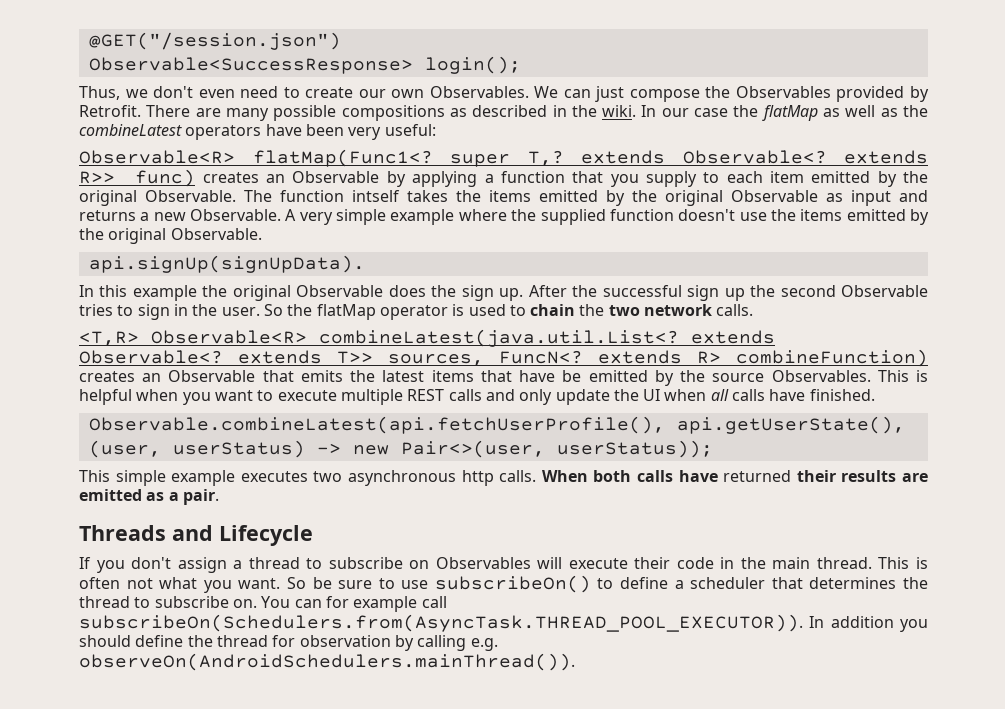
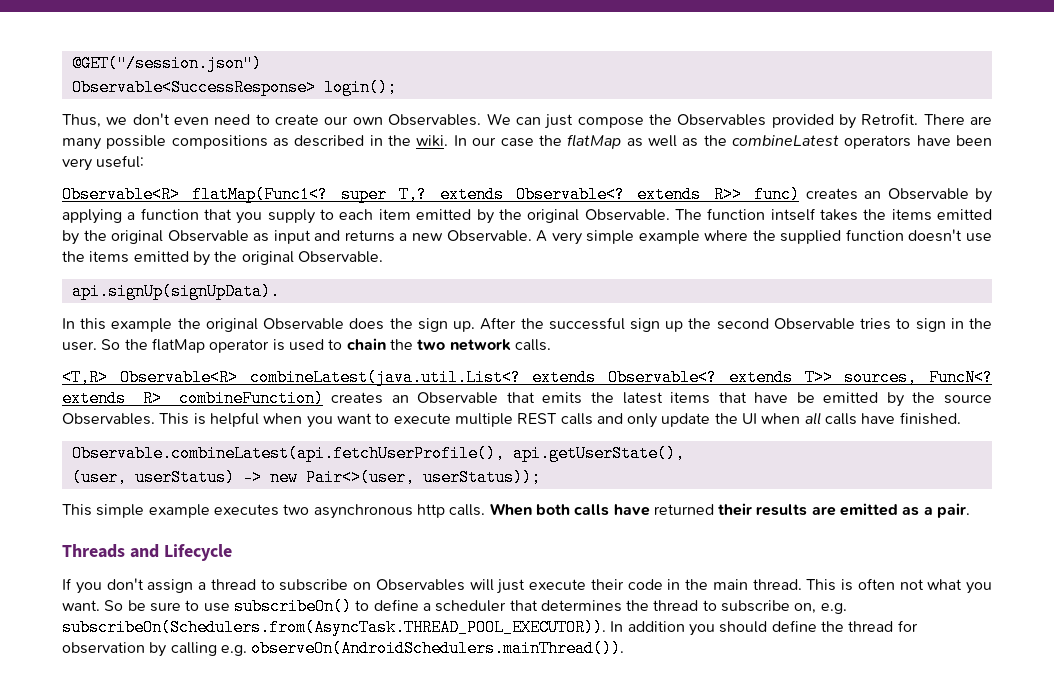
- If you don't assign a thread to subscribe on Observables will execute their code in the main thread.
+ If you don't assign a thread to subscribe on Observables will just execute their code in the main thread.
- So be sure to use subscribeOn() to define a scheduler that determines the thread to subscribe on. You can for example call subscribeOn(Schedulers.from(AsyncTask.THREAD_POOL_EXECUTOR)). In addition you should define the thread for observation by calling e.g. observeOn(AndroidSchedulers.mainThread()).
+ So be sure to use subscribeOn() to define a scheduler that determines the thread to subscribe on, e.g. subscribeOn(Schedulers.from(AsyncTask.THREAD_POOL_EXECUTOR)). In addition you should define the thread for observation by calling e.g. observeOn(AndroidSchedulers.mainThread()).

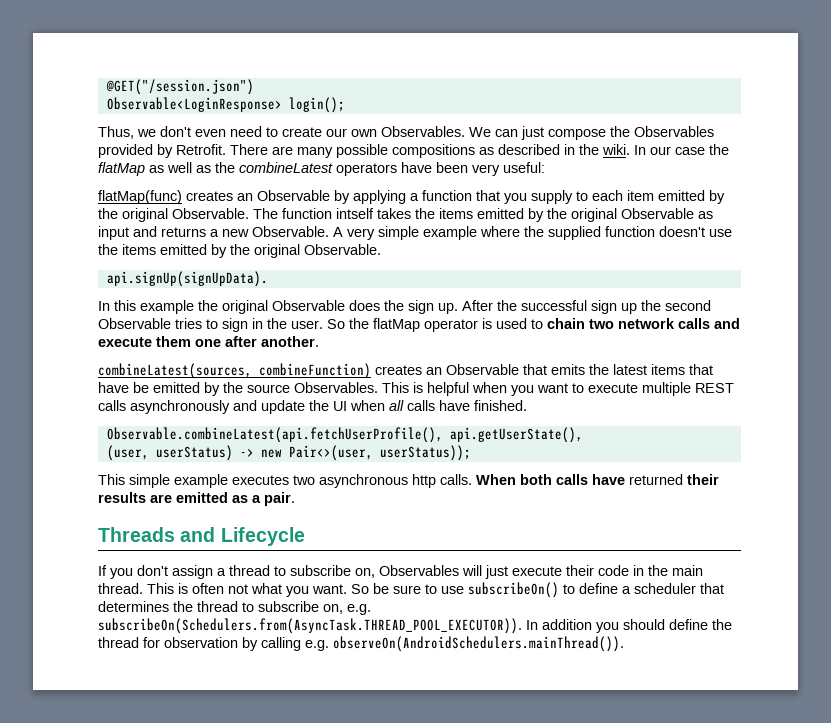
- Observable<SuccessResponse> login();
+ Observable<LoginResponse> login();
- Observable<R> flatMap(Func1<? super T,? extends Observable<? extends R>> func) creates an Observable by applying a function that you supply to each item emitted by the original Observable.
+ flatMap(func) creates an Observable by applying a function that you supply to each item emitted by the original Observable.
- So the flatMap operator is used to chain the two network calls.
- <T,R> Observable<R> combineLatest(java.util.List<? extends Observable<? extends T>> sources, FuncN<? extends R> combineFunction) creates an Observable that emits the latest items that have be emitted by the source Observables.
+ So the flatMap operator is used to chain two network calls and execute them one after another.
+ combineLatest(sources, combineFunction) creates an Observable that emits the latest items that have be emitted by the source Observables.
- This is helpful when you want to execute multiple REST calls and only update the UI when all calls have finished.
+ This is helpful when you want to execute multiple REST calls asynchronously and update the UI when all calls have finished.
- If you don't assign a thread to subscribe on Observables will just execute their code in the main thread.
+ If you don't assign a thread to subscribe on, Observables will just execute their code in the main thread.

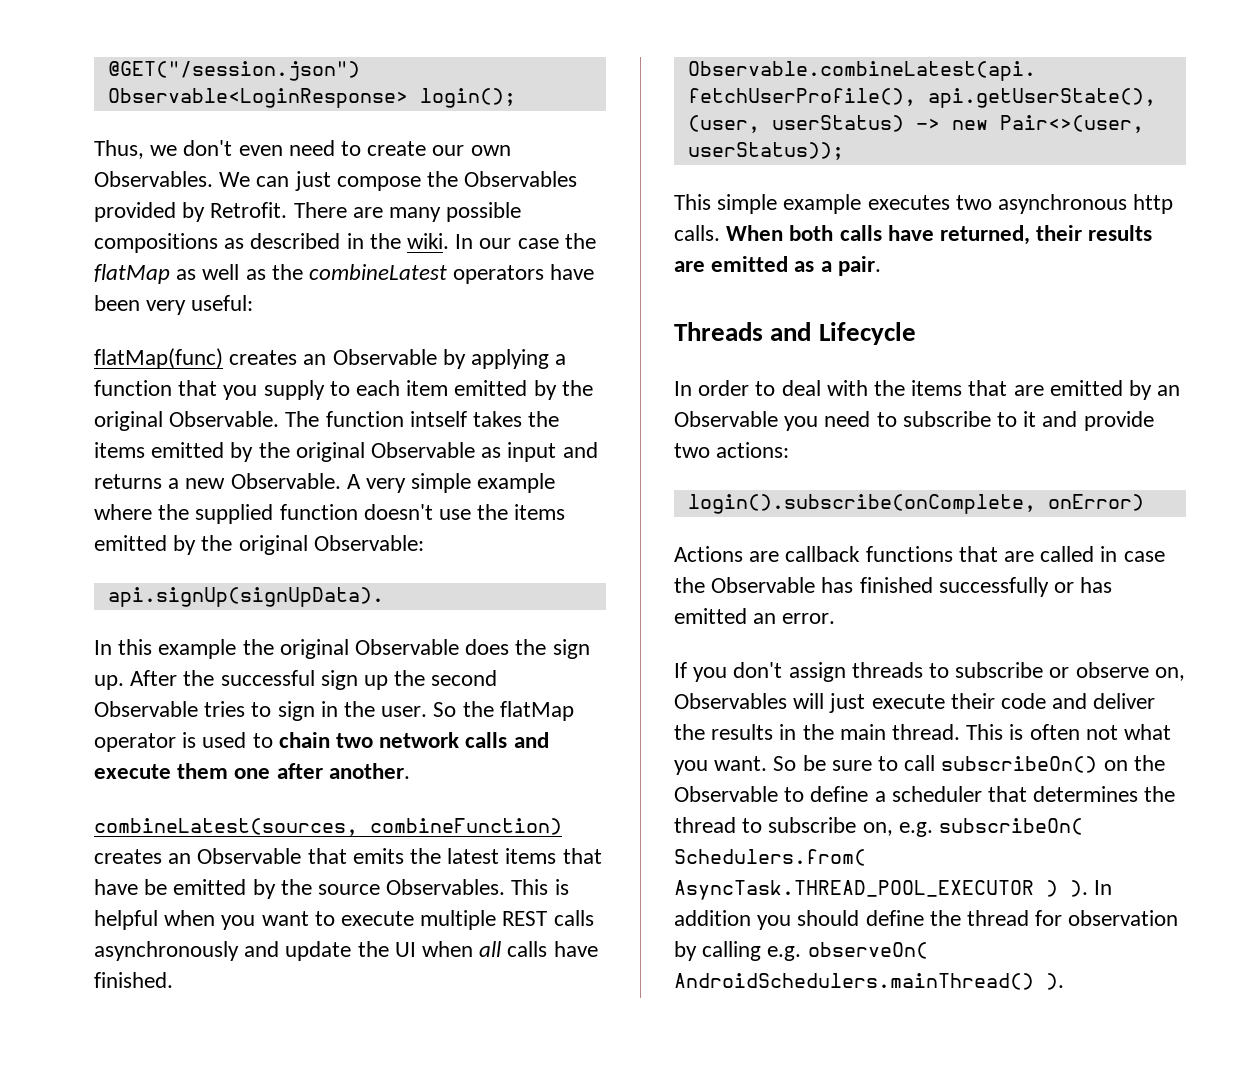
- A very simple example where the supplied function doesn't use the items emitted by the original Observable.
+ A very simple example where the supplied function doesn't use the items emitted by the original Observable:
- When both calls have returned their results are emitted as a pair.
+ When both calls have returned, their results are emitted as a pair.
+ In order to deal with the items that are emitted by an Observable you need to subscribe to it and provide two actions:
+ login().subscribe(onComplete, onError)
+ Actions are callback functions that are called in case the Observable has finished successfully or has emitted an error.
- If you don't assign a thread to subscribe on, Observables will just execute their code in the main thread.
+ If you don't assign threads to subscribe or observe on, Observables will just execute their code and deliver the results in the main thread.
- So be sure to use subscribeOn() to define a scheduler that determines the thread to subscribe on, e.g. subscribeOn(Schedulers.from(AsyncTask.THREAD_POOL_EXECUTOR)). In addition you should define the thread for observation by calling e.g. observeOn(AndroidSchedulers.mainThread()).
+ So be sure to call subscribeOn() on the Observable to define a scheduler that determines the thread to subscribe on, e.g. subscribeOn( Schedulers.from( AsyncTask.THREAD_POOL_EXECUTOR ) ). In addition you should define the thread for observation by calling e.g. observeOn( AndroidSchedulers.mainThread() ).

